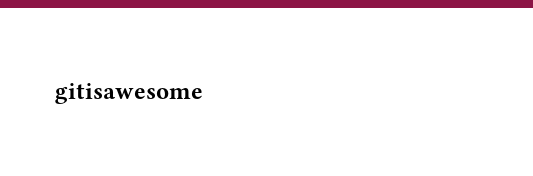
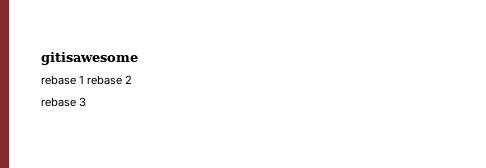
+ rebase 1 rebase 2
+ rebase 3

